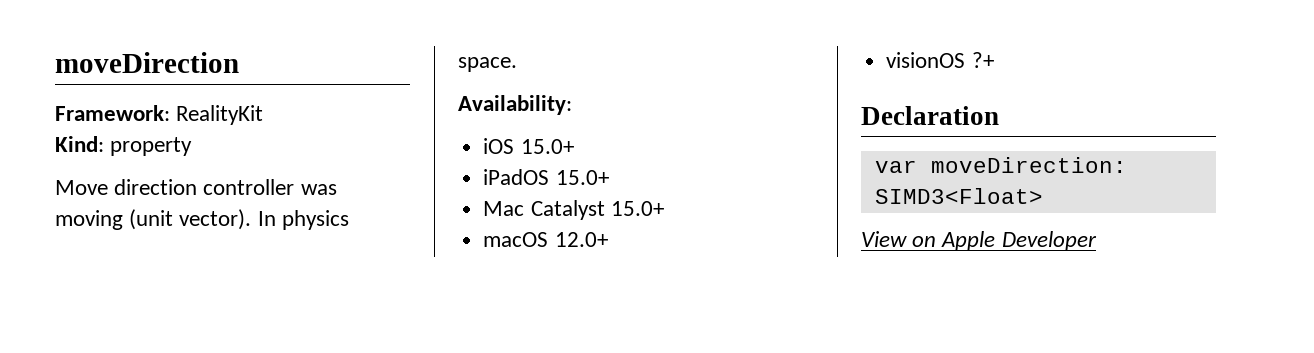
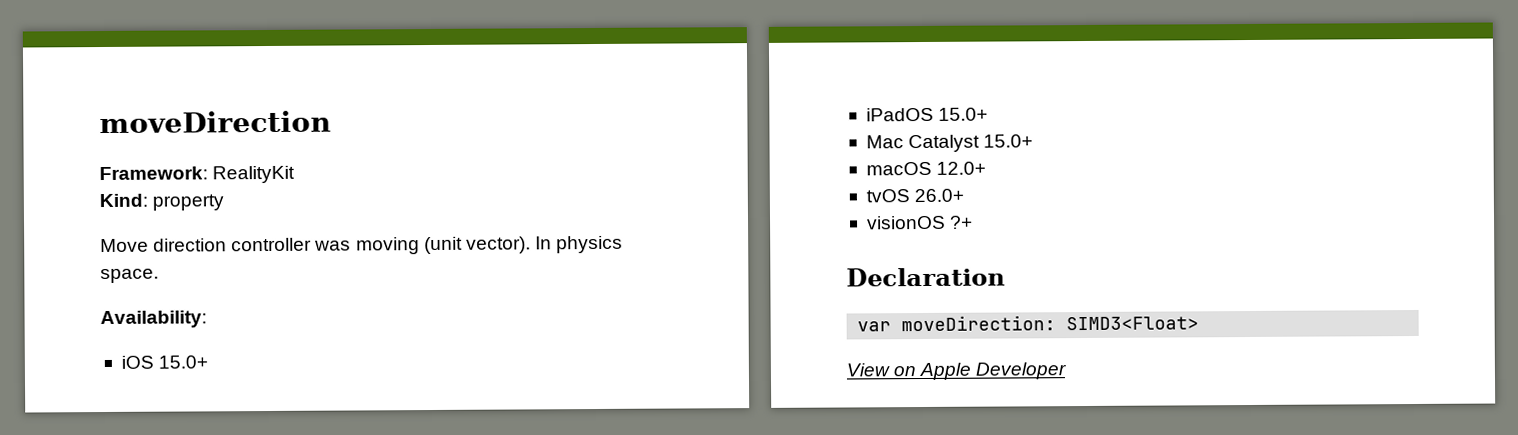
+ tvOS 26.0+

